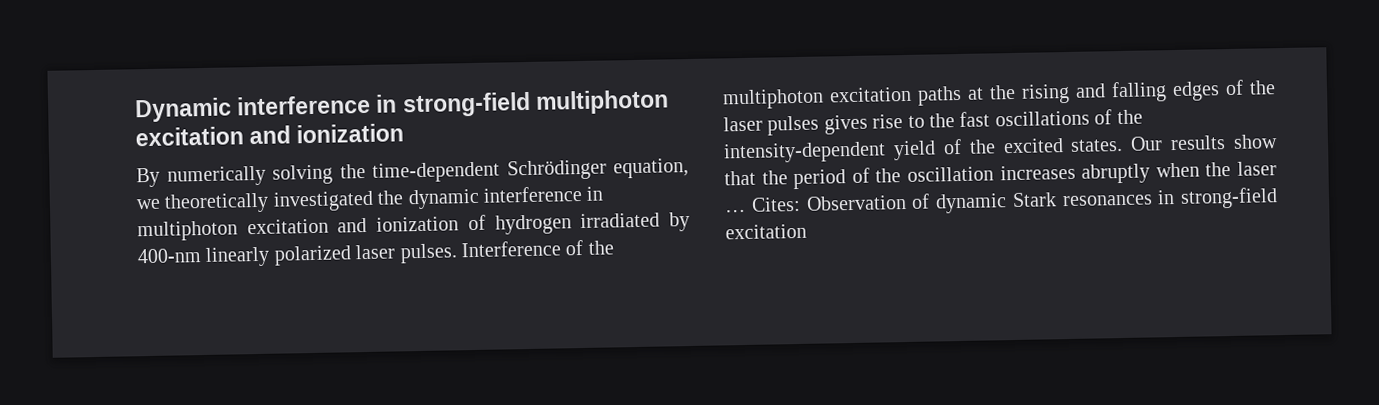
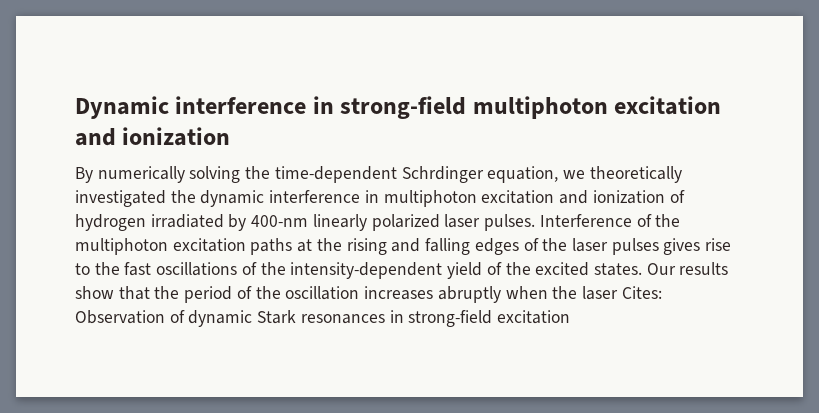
- By numerically solving the time-dependent Schrödinger equation, we theoretically investigated the dynamic interference in multiphoton excitation and ionization of hydrogen irradiated by 400-nm linearly polarized laser pulses.
+ By numerically solving the time-dependent Schrdinger equation, we theoretically investigated the dynamic interference in multiphoton excitation and ionization of hydrogen irradiated by 400-nm linearly polarized laser pulses.
- Our results show that the period of the oscillation increases abruptly when the laser … Cites: Observation of dynamic Stark resonances in strong-field excitation
+ Our results show that the period of the oscillation increases abruptly when the laser Cites: Observation of dynamic Stark resonances in strong-field excitation

